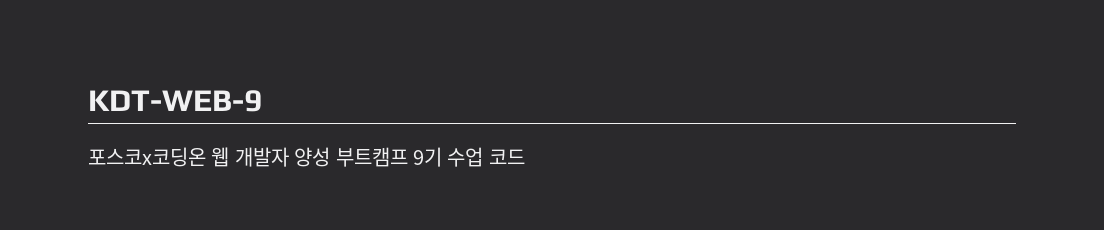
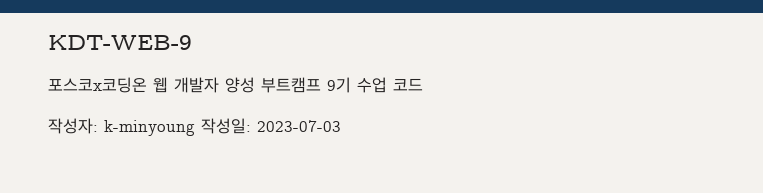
+ 작성자: k-minyoung 작성일: 2023-07-03

